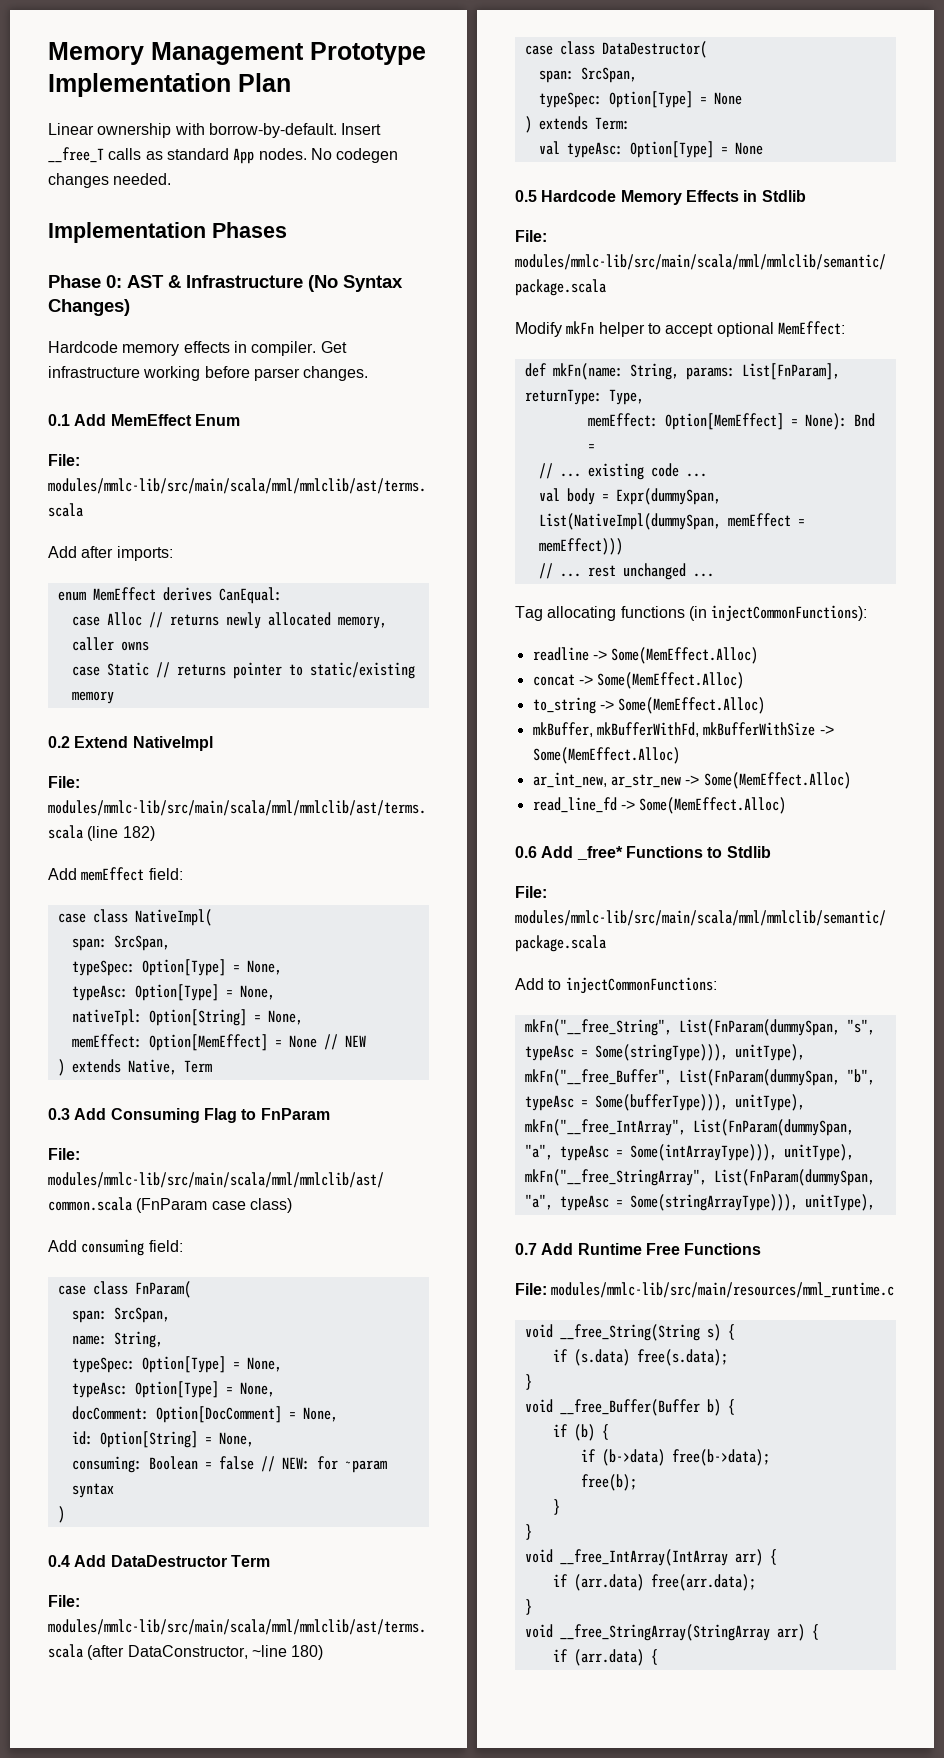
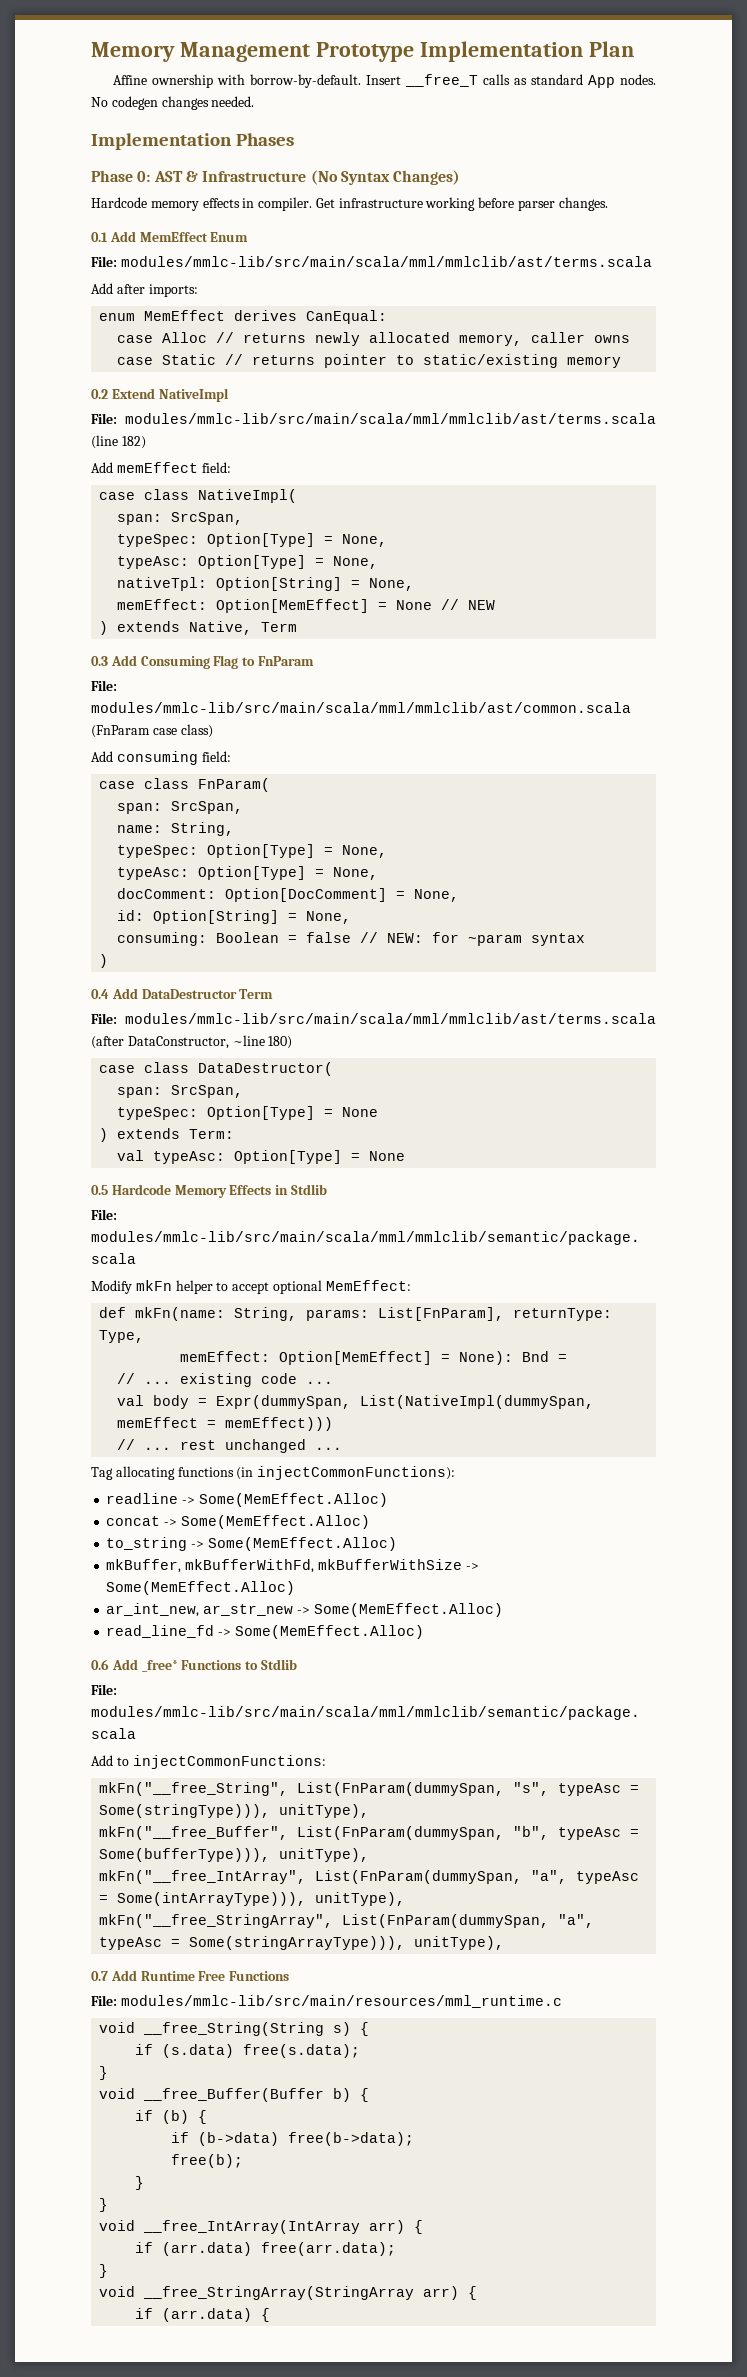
- Linear ownership with borrow-by-default.
+ Affine ownership with borrow-by-default.

